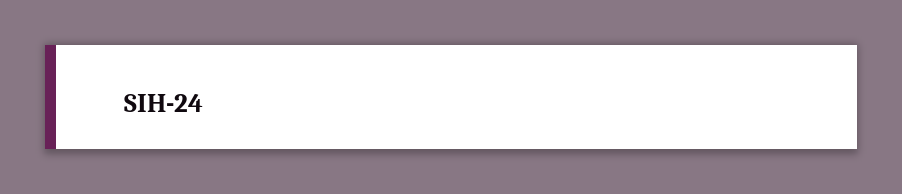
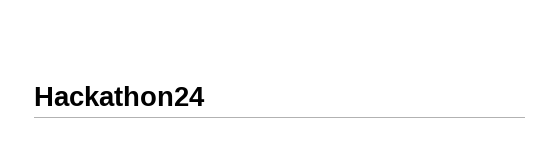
- SIH-24
+ Hackathon24

